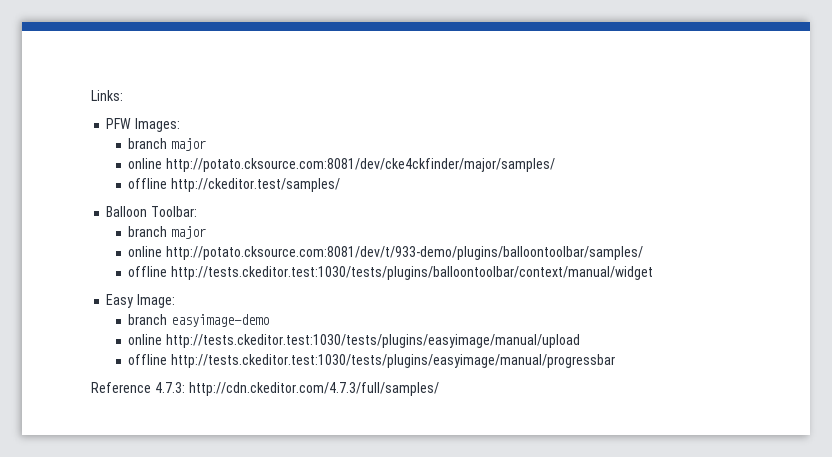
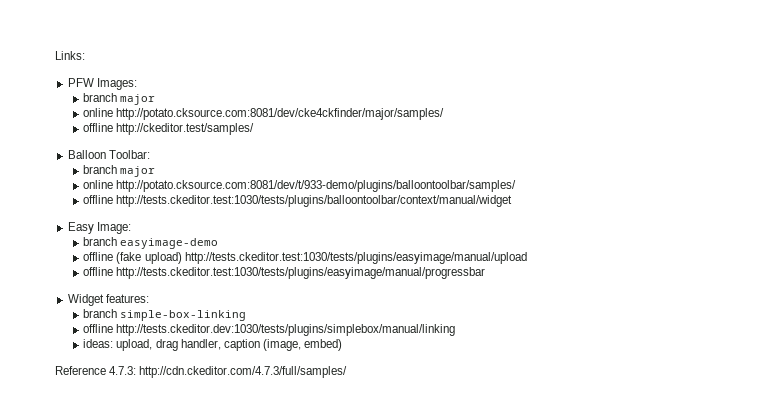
- online http://tests.ckeditor.test:1030/tests/plugins/easyimage/manual/upload
+ offline (fake upload) http://tests.ckeditor.test:1030/tests/plugins/easyimage/manual/upload
+ Widget features:
+ branch simple-box-linking
+ offline http://tests.ckeditor.dev:1030/tests/plugins/simplebox/manual/linking
+ ideas: upload, drag handler, caption (image, embed)

